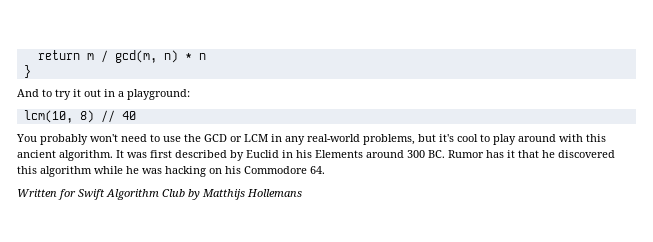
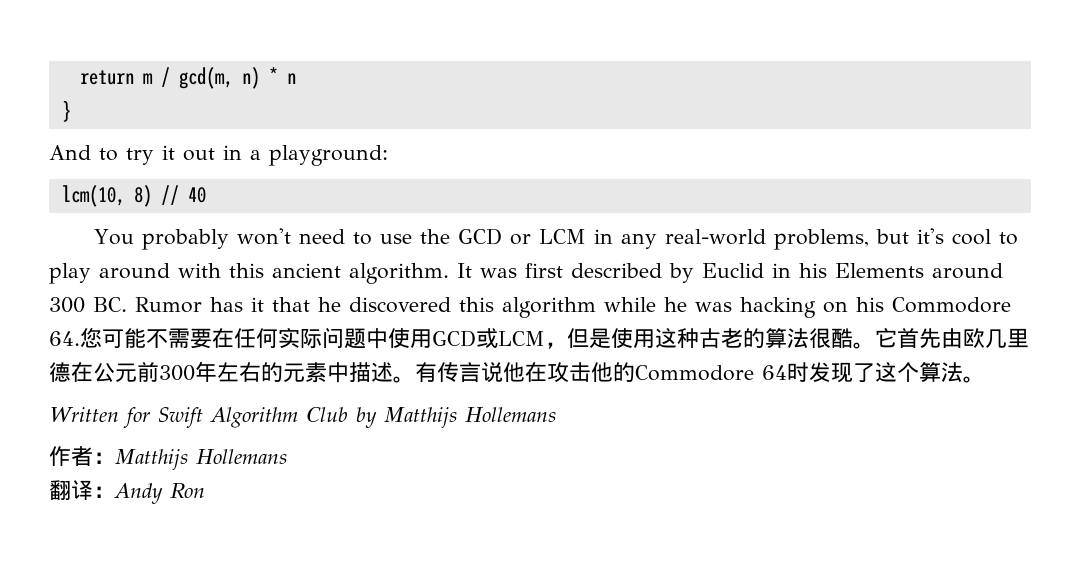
- It was first described by Euclid in his Elements around 300 BC. Rumor has it that he discovered this algorithm while he was hacking on his Commodore 64.
+ It was first described by Euclid in his Elements around 300 BC. Rumor has it that he discovered this algorithm while he was hacking on his Commodore 64.您可能不需要在任何实际问题中使用GCD或LCM，但是使用这种古老的算法很酷。它首先由欧几里德在公元前300年左右的元素中描述。有传言说他在攻击他的Commodore 64时发现了这个算法。
+ 作者：Matthijs Hollemans
+ 翻译：Andy Ron

